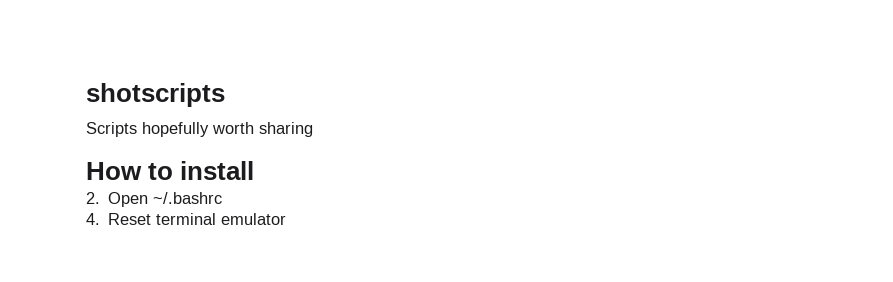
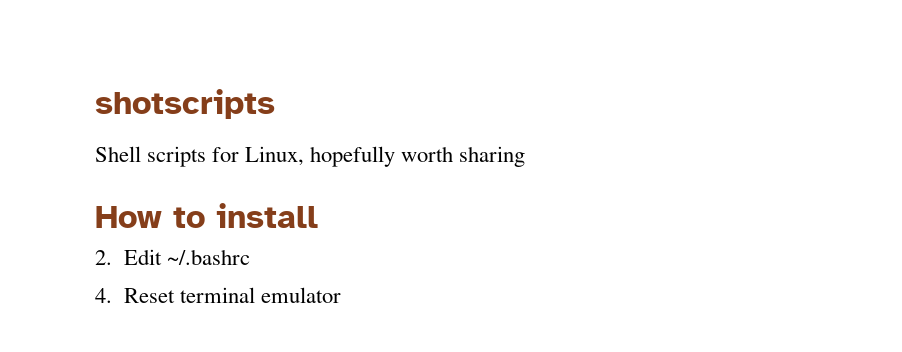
- Scripts hopefully worth sharing
+ Shell scripts for Linux, hopefully worth sharing
- 2. Open ~/.bashrc
+ 2. Edit ~/.bashrc

